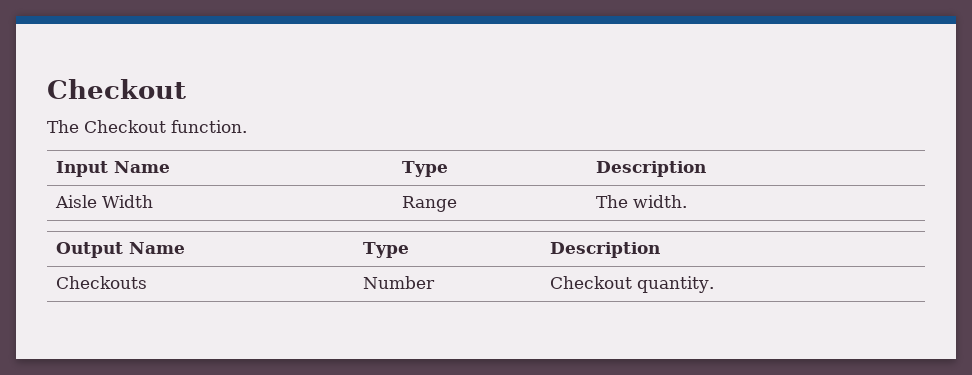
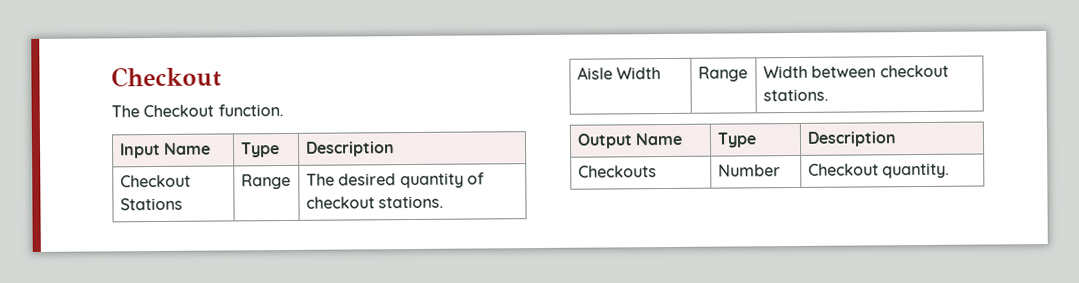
+ Checkout Stations | Range | The desired quantity of checkout stations.
- Aisle Width | Range | The width.
+ Aisle Width | Range | Width between checkout stations.

